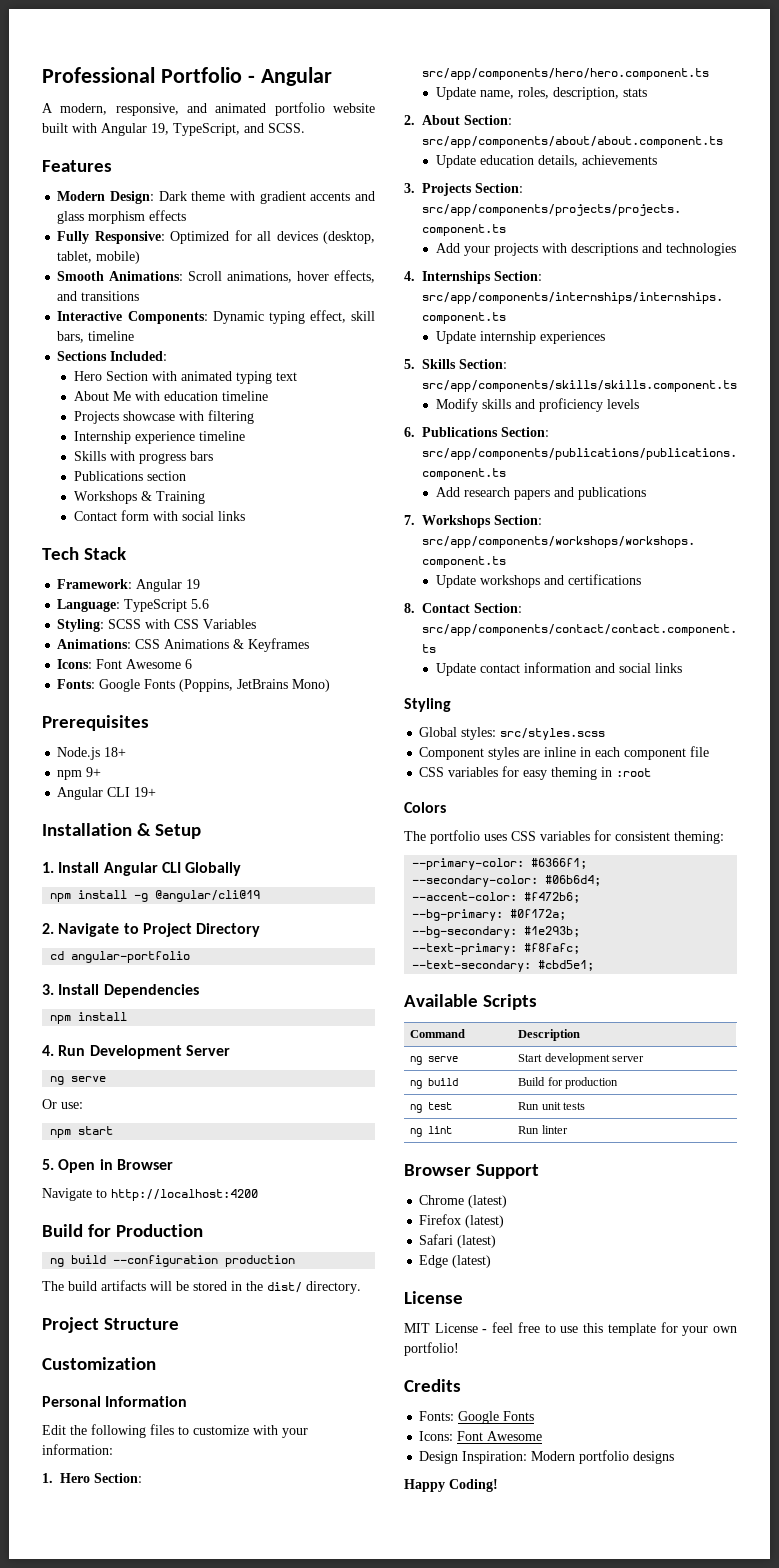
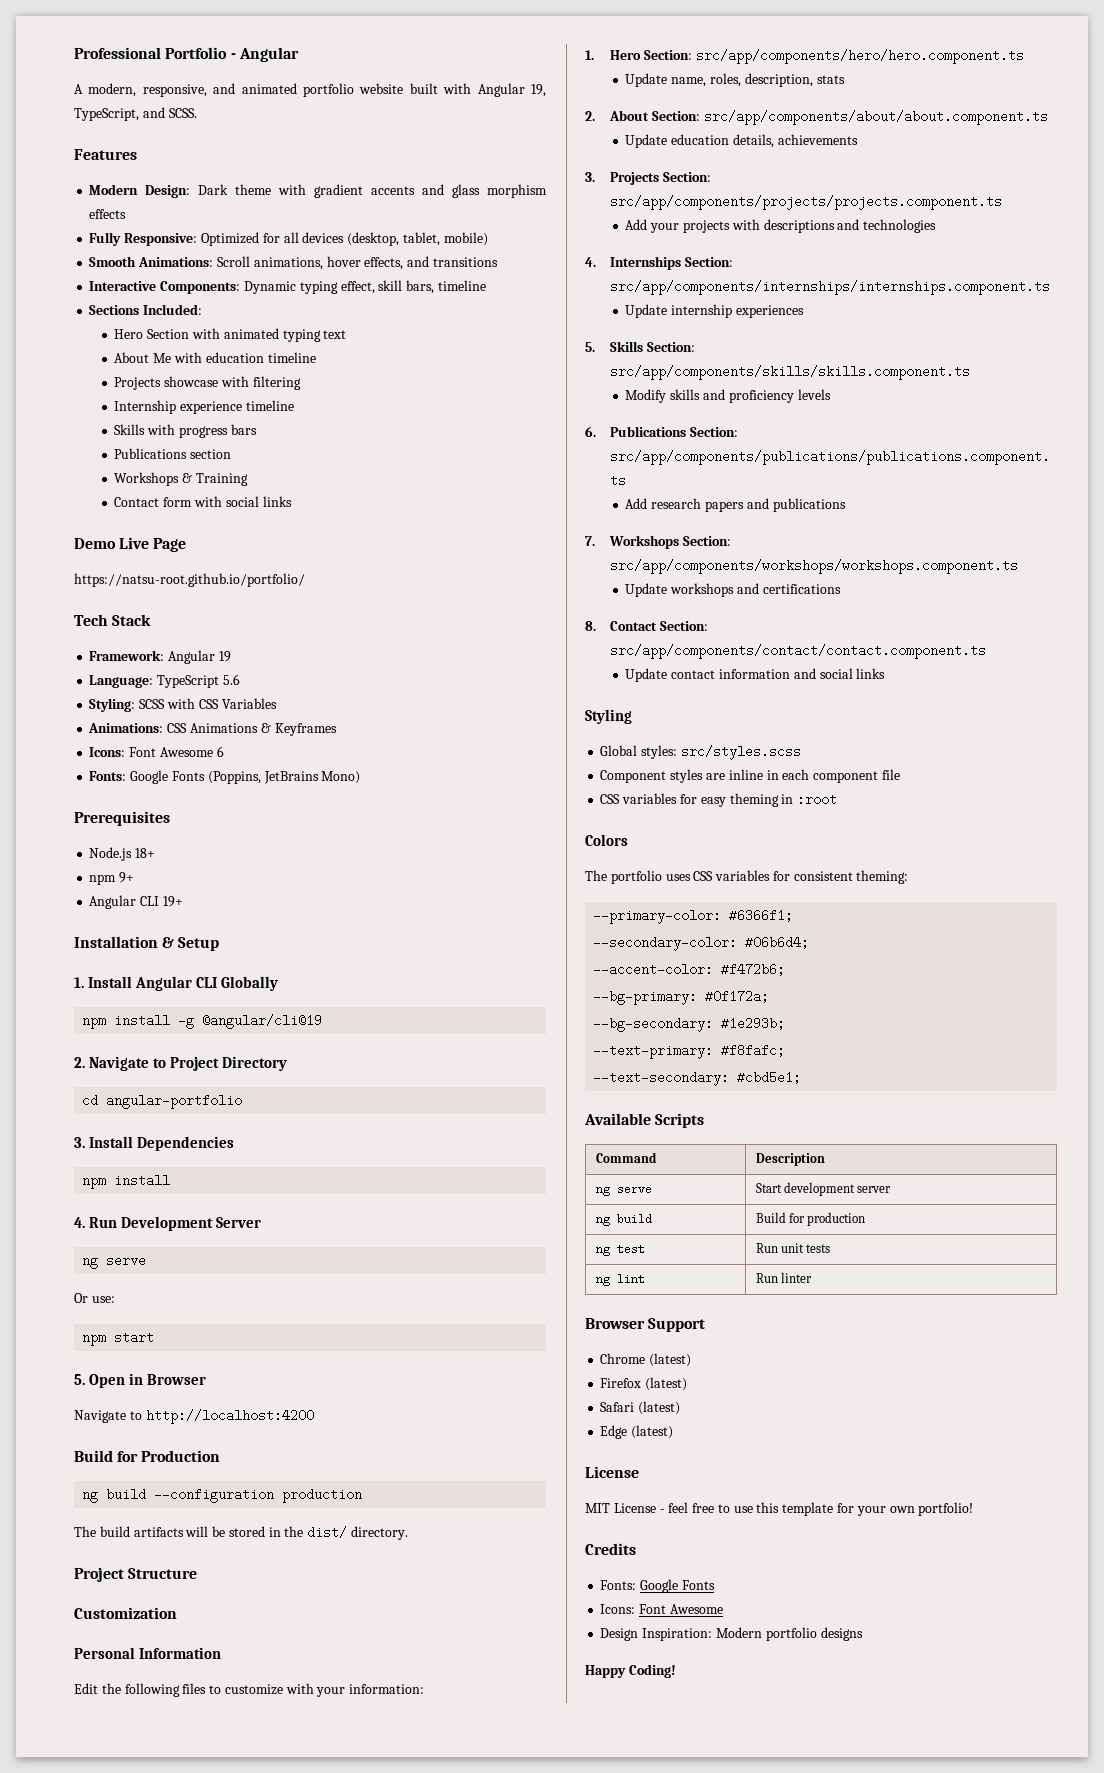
+ Demo Live Page
+ https://natsu-root.github.io/portfolio/

